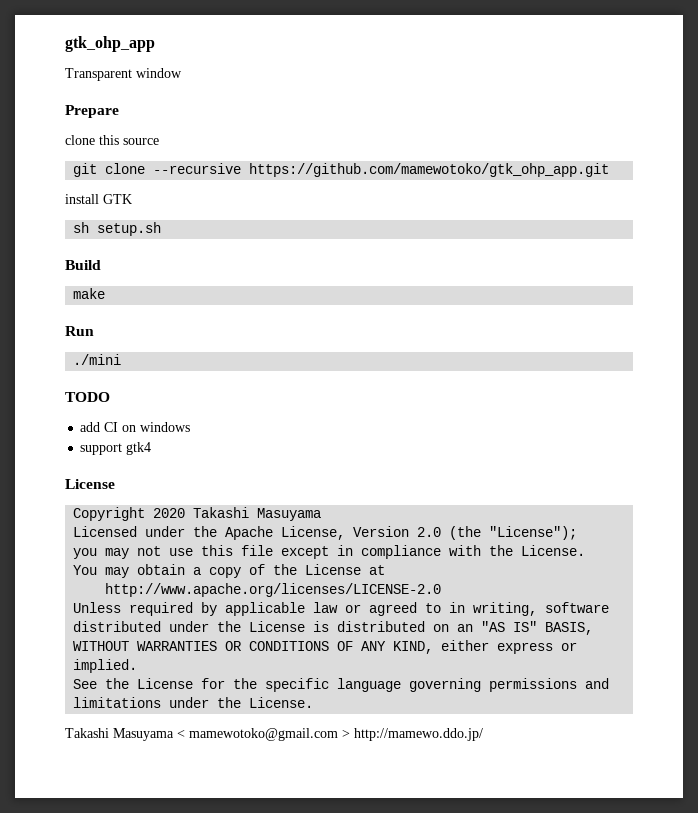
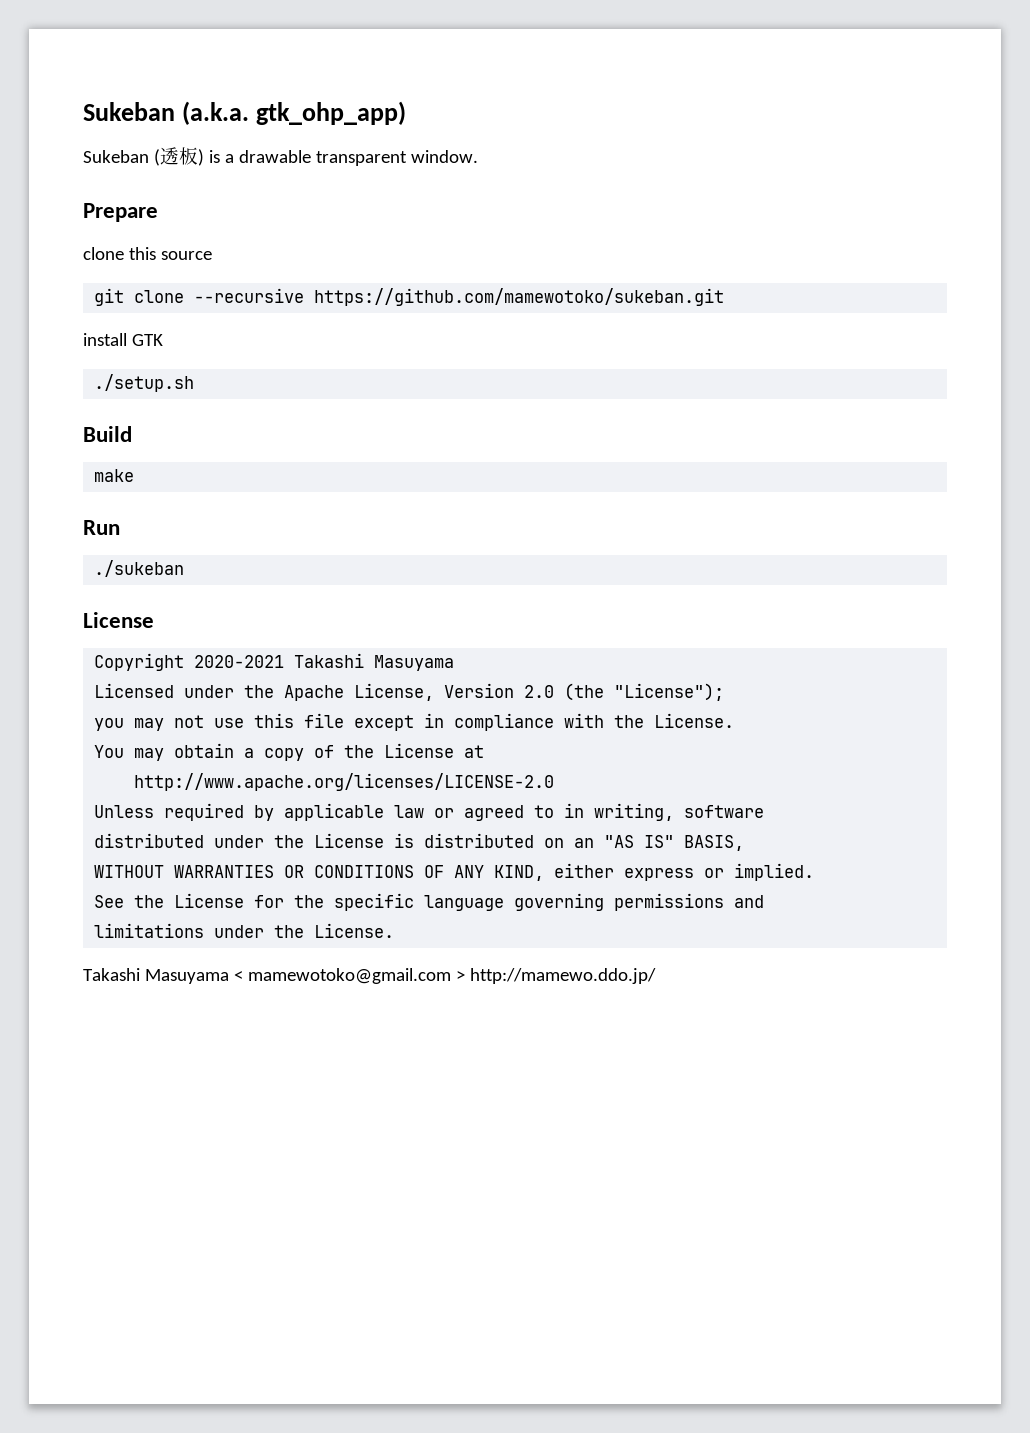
- gtk_ohp_app
- Transparent window
+ Sukeban (a.k.a. gtk_ohp_app)
+ Sukeban (透板) is a drawable transparent window.
- git clone --recursive https://github.com/mamewotoko/gtk_ohp_app.git
+ git clone --recursive https://github.com/mamewotoko/sukeban.git
- sh setup.sh
+ ./setup.sh
- ./mini
- TODO
- add CI on windows
- support gtk4
+ ./sukeban
- Copyright 2020 Takashi Masuyama
+ Copyright 2020-2021 Takashi Masuyama

